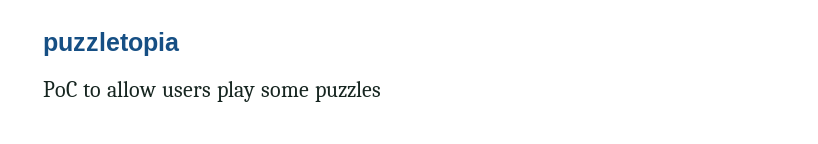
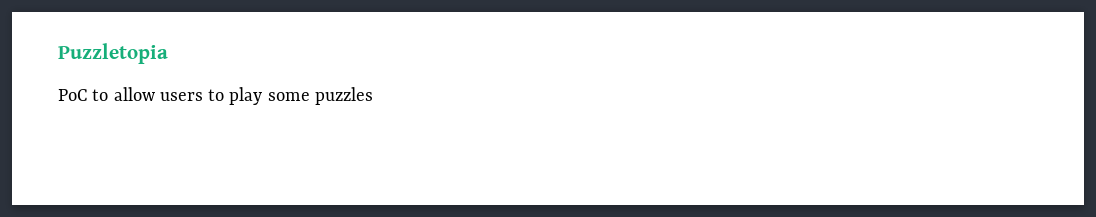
- puzzletopia
+ Puzzletopia
- PoC to allow users play some puzzles
+ PoC to allow users to play some puzzles

